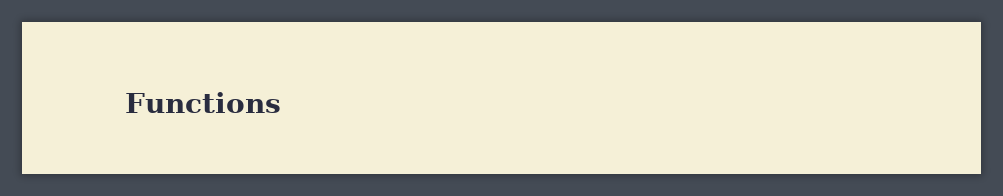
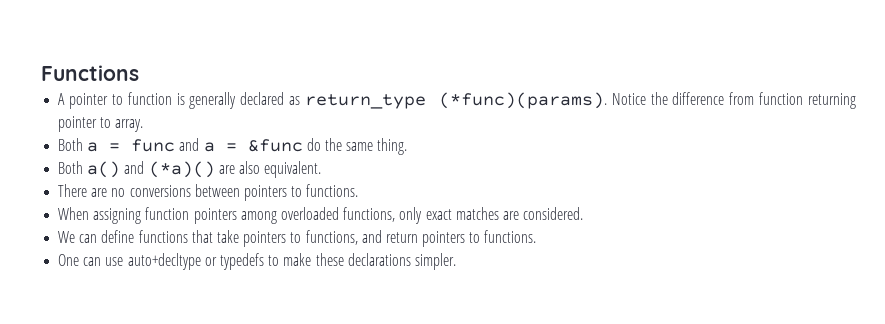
+ A pointer to function is generally declared as return_type (*func)(params). Notice the difference from function returning pointer to array.
+ Both a = func and a = &func do the same thing.
+ Both a() and (*a)() are also equivalent.
+ There are no conversions between pointers to functions.
+ When assigning function pointers among overloaded functions, only exact matches are considered.
+ We can define functions that take pointers to functions, and return pointers to functions.
+ One can use auto+decltype or typedefs to make these declarations simpler.

